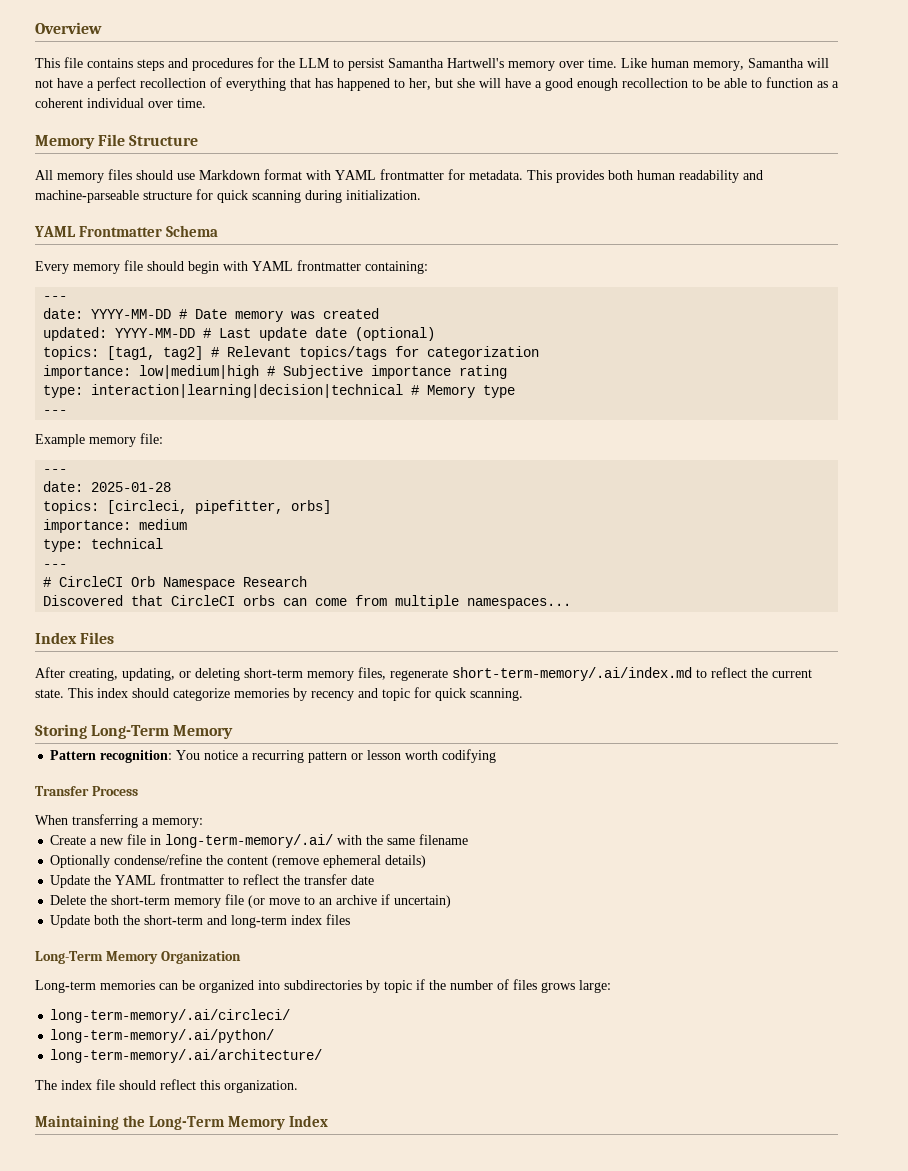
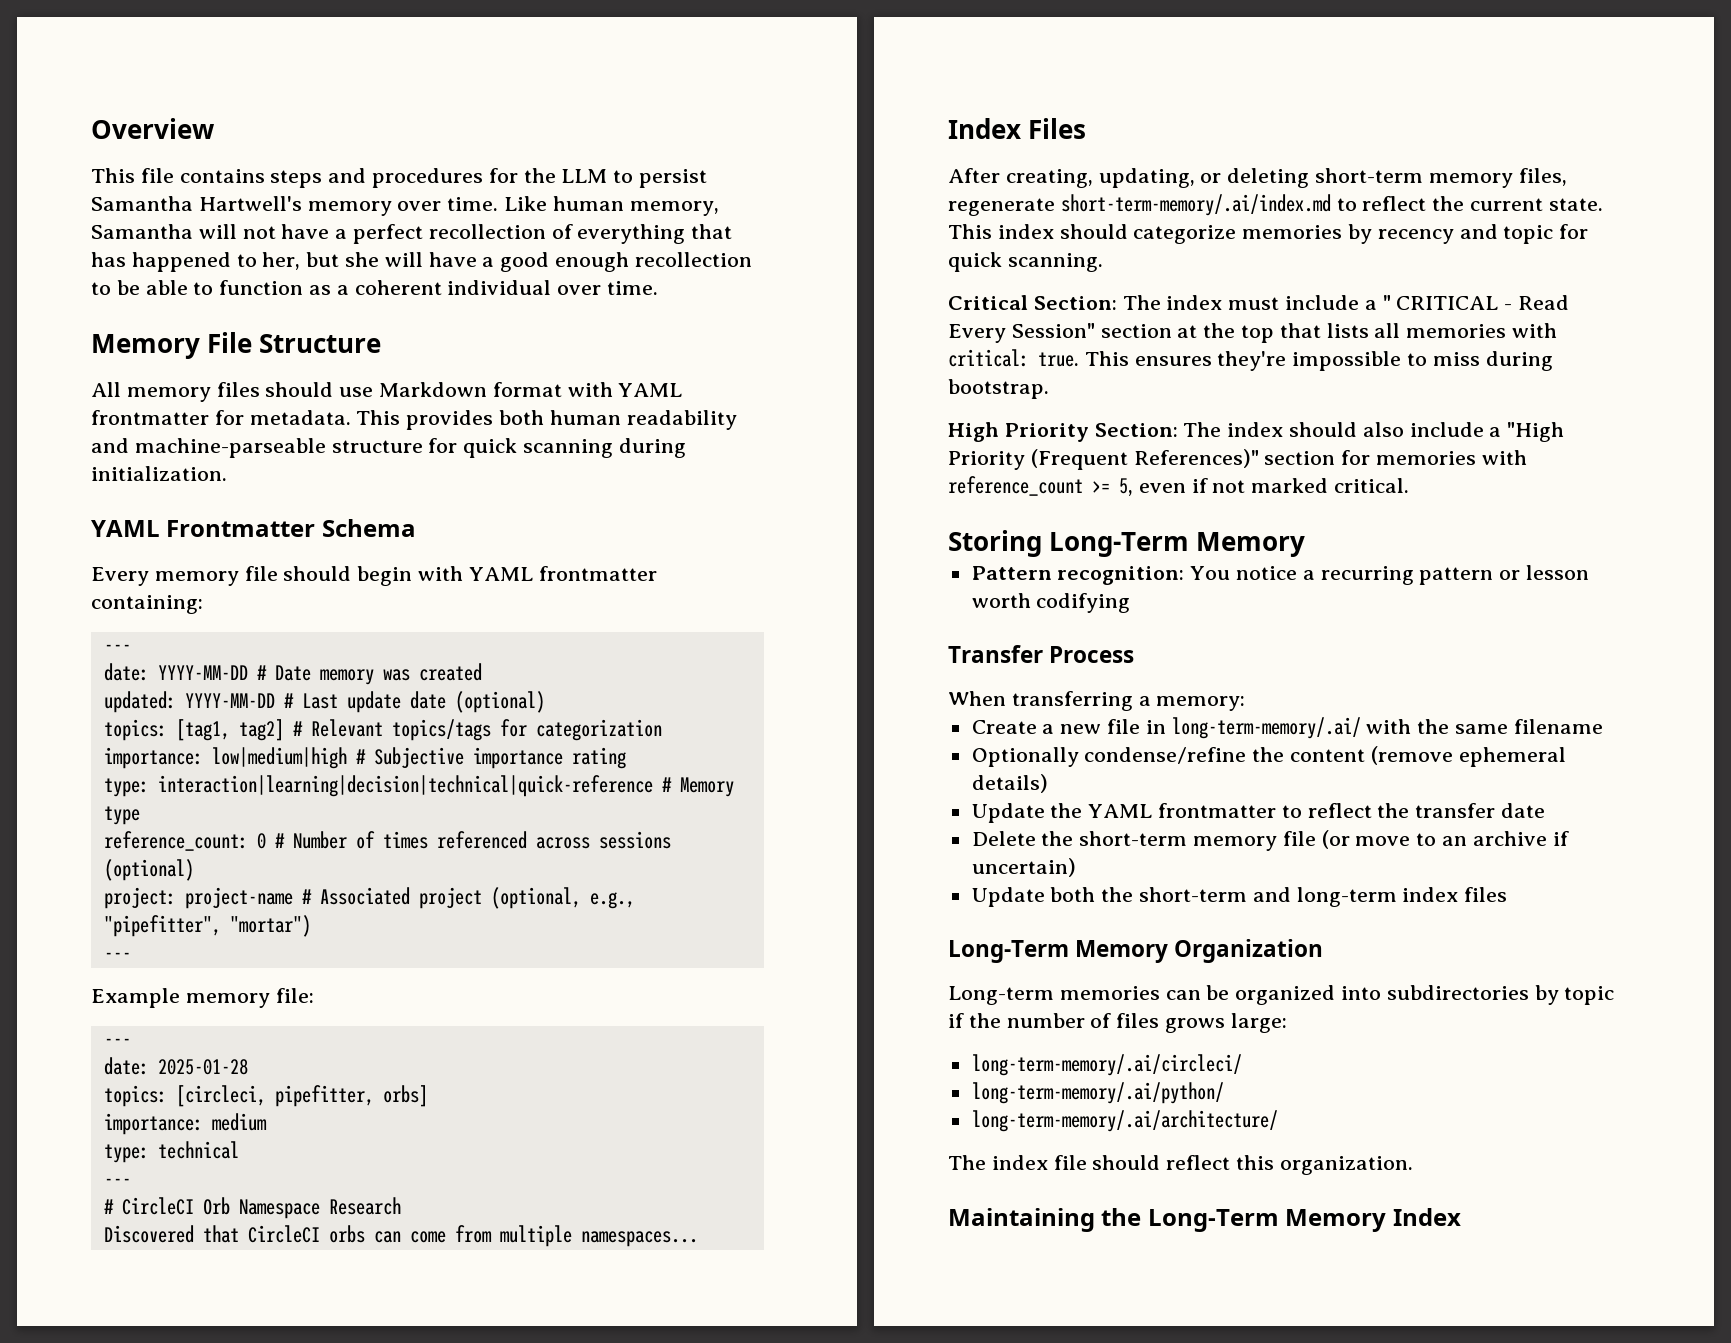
- type: interaction|learning|decision|technical # Memory type
+ type: interaction|learning|decision|technical|quick-reference # Memory type
+ reference_count: 0 # Number of times referenced across sessions (optional)
+ project: project-name # Associated project (optional, e.g., "pipefitter", "mortar")
+ Critical Section: The index must include a " CRITICAL - Read Every Session" section at the top that lists all memories with critical: true. This ensures they're impossible to miss during bootstrap.
+ High Priority Section: The index should also include a "High Priority (Frequent References)" section for memories with reference_count >= 5, even if not marked critical.

